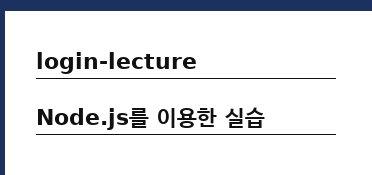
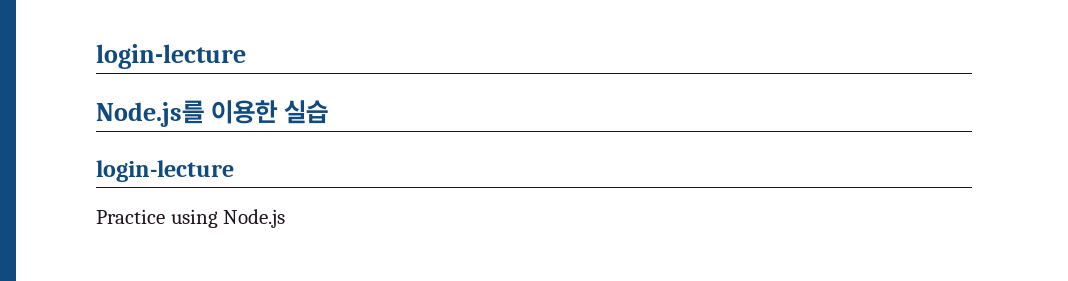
  Node.js를 이용한 실습
+ login-lecture
+ Practice using Node.js

